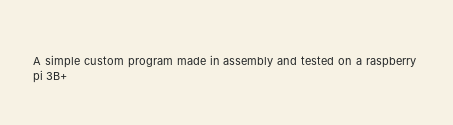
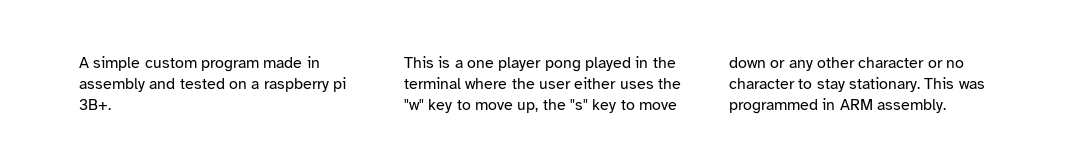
- A simple custom program made in assembly and tested on a raspberry pi 3B+
+ A simple custom program made in assembly and tested on a raspberry pi 3B+.
+ This is a one player pong played in the terminal where the user either uses the "w" key to move up, the "s" key to move down or any other character or no character to stay stationary. This was programmed in ARM assembly.

